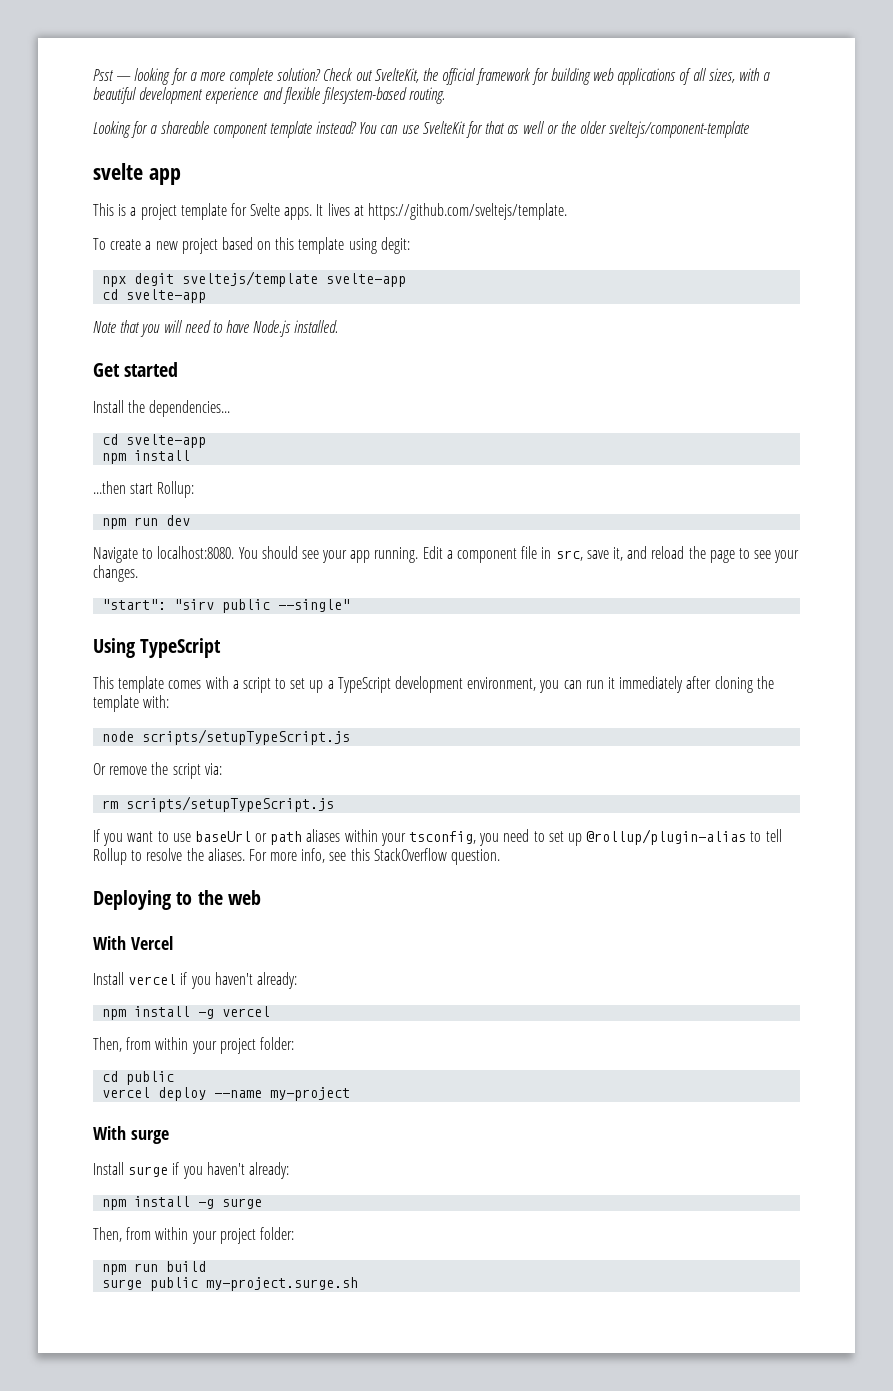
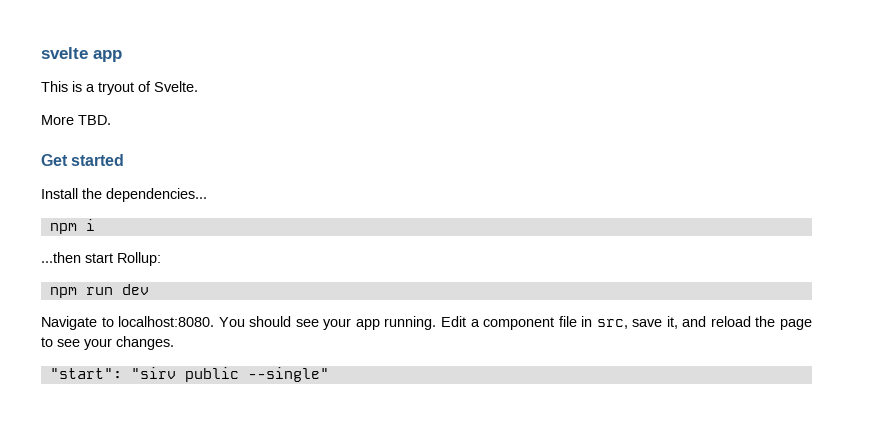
- Psst — looking for a more complete solution? Check out SvelteKit, the official framework for building web applications of all sizes, with a beautiful development experience and flexible filesystem-based routing.
- Looking for a shareable component template instead? You can use SvelteKit for that as well or the older sveltejs/component-template
- This is a project template for Svelte apps. It lives at https://github.com/sveltejs/template.
- To create a new project based on this template using degit:
- npx degit sveltejs/template svelte-app
- cd svelte-app
- Note that you will need to have Node.js installed.
+ This is a tryout of Svelte.
+ More TBD.
  Install the dependencies...
- cd svelte-app
- npm install
+ npm i
- Using TypeScript
- This template comes with a script to set up a TypeScript development environment, you can run it immediately after cloning the template with:
- node scripts/setupTypeScript.js
- Or remove the script via:
- rm scripts/setupTypeScript.js
- If you want to use baseUrl or path aliases within your tsconfig, you need to set up @rollup/plugin-alias to tell Rollup to resolve the aliases. For more info, see this StackOverflow question.
- Deploying to the web
- With Vercel
- Install vercel if you haven't already:
- npm install -g vercel
- Then, from within your project folder:
- cd public
- vercel deploy --name my-project
- With surge
- Install surge if you haven't already:
- npm install -g surge
- Then, from within your project folder:
- npm run build
- surge public my-project.surge.sh

